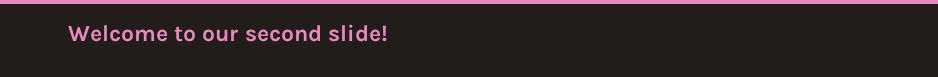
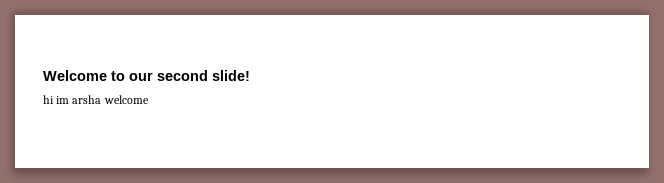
+ hi im arsha welcome

